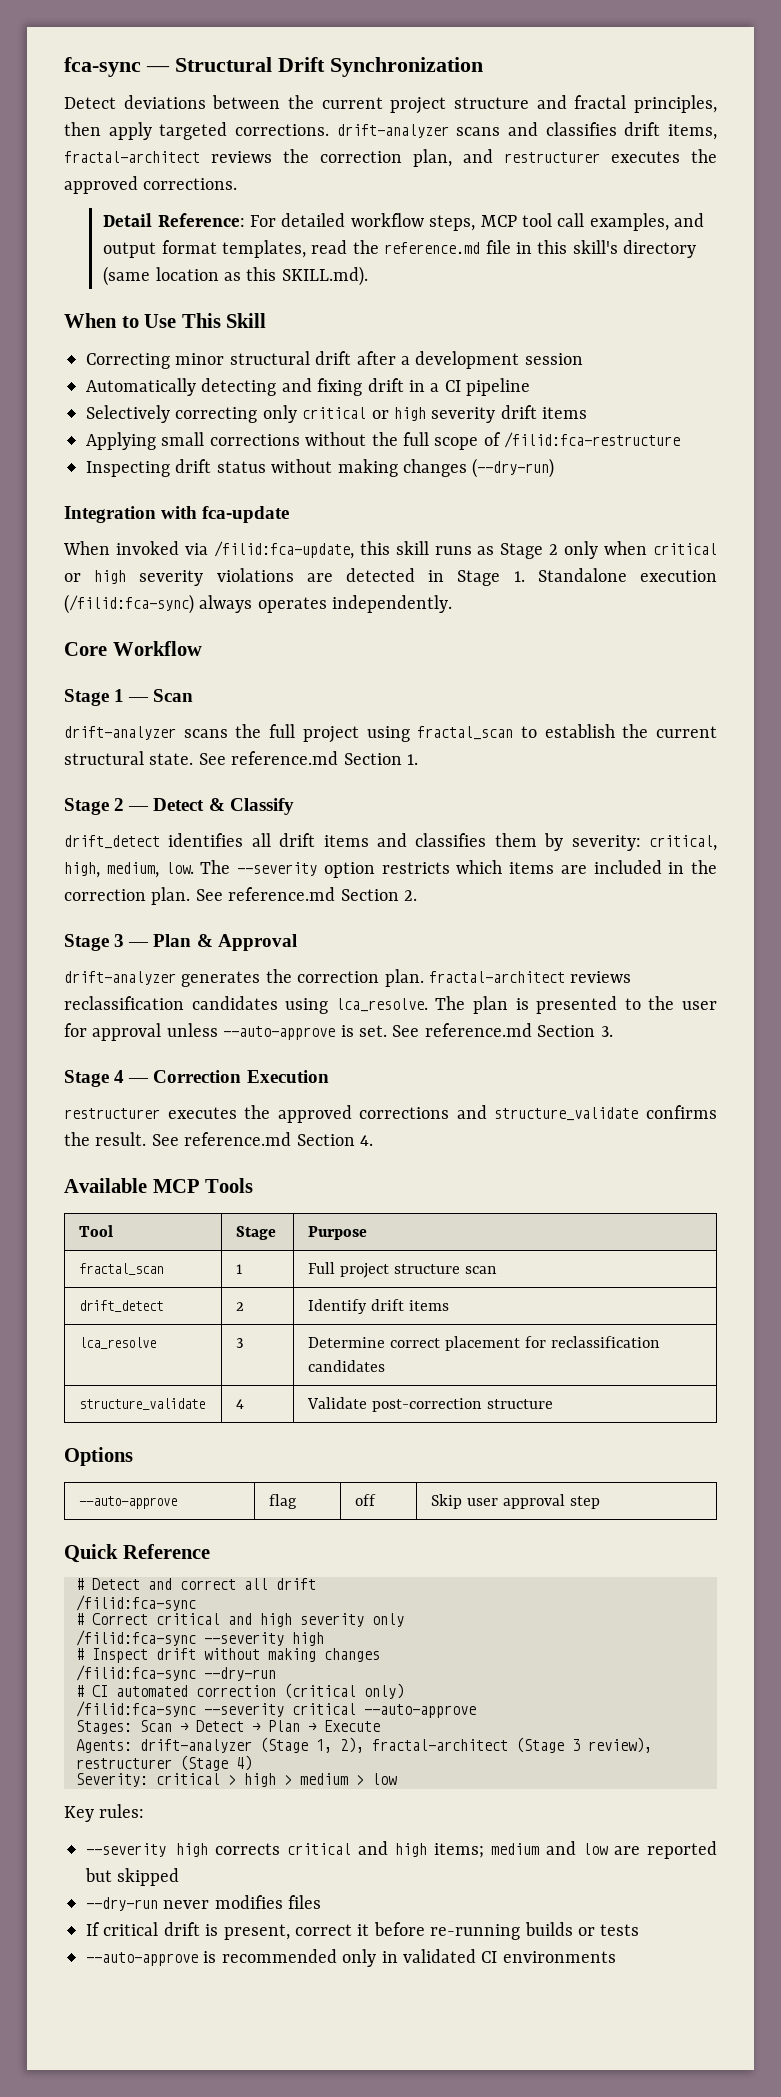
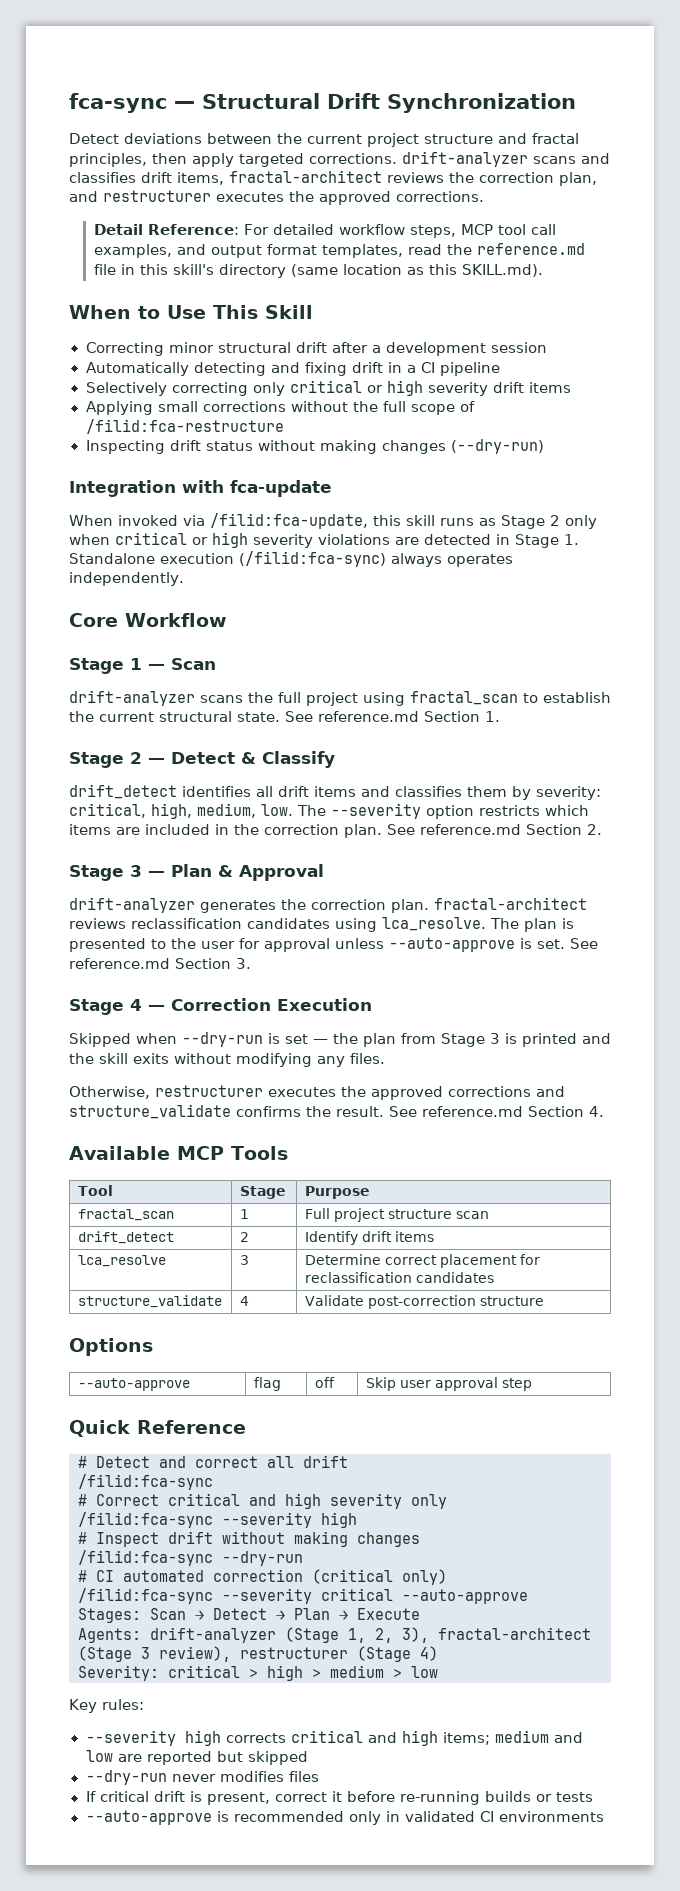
- restructurer executes the approved corrections and structure_validate confirms the result.
+ Skipped when --dry-run is set — the plan from Stage 3 is printed and the skill exits without modifying any files.
+ Otherwise, restructurer executes the approved corrections and structure_validate confirms the result.
- Agents: drift-analyzer (Stage 1, 2), fractal-architect (Stage 3 review), restructurer (Stage 4)
+ Agents: drift-analyzer (Stage 1, 2, 3), fractal-architect (Stage 3 review), restructurer (Stage 4)

